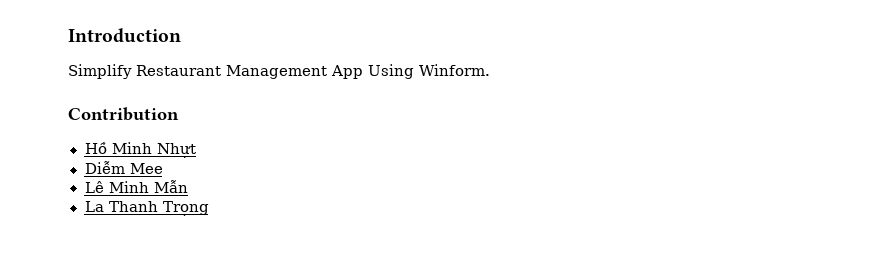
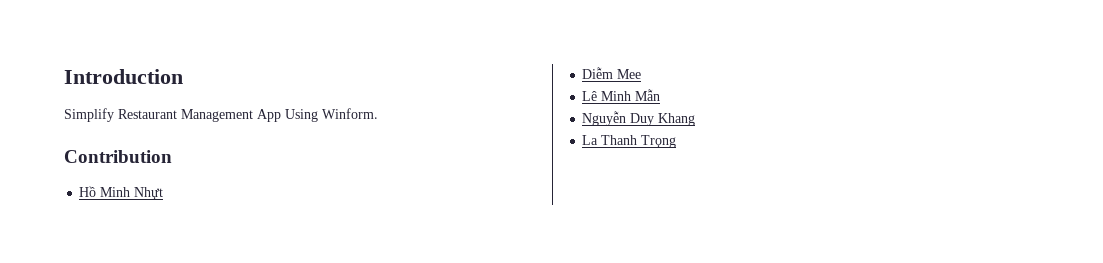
+ Nguyễn Duy Khang

